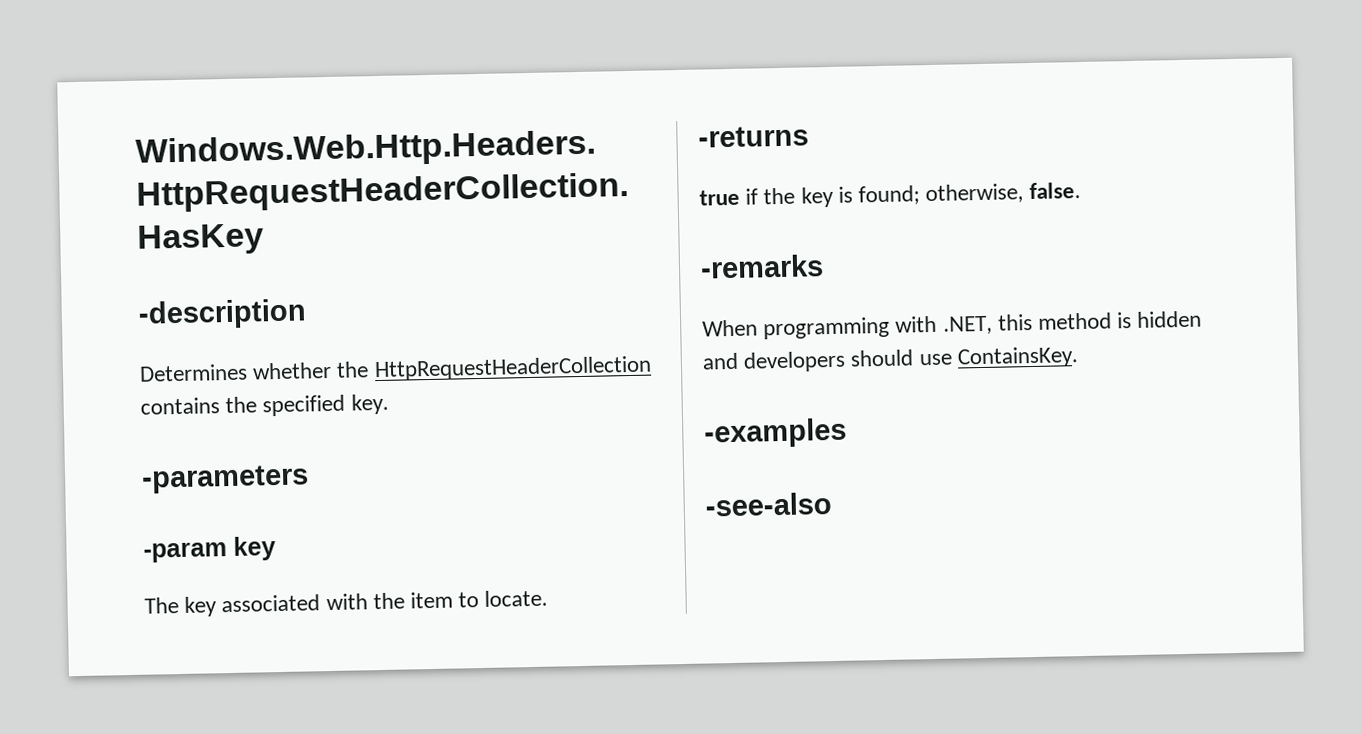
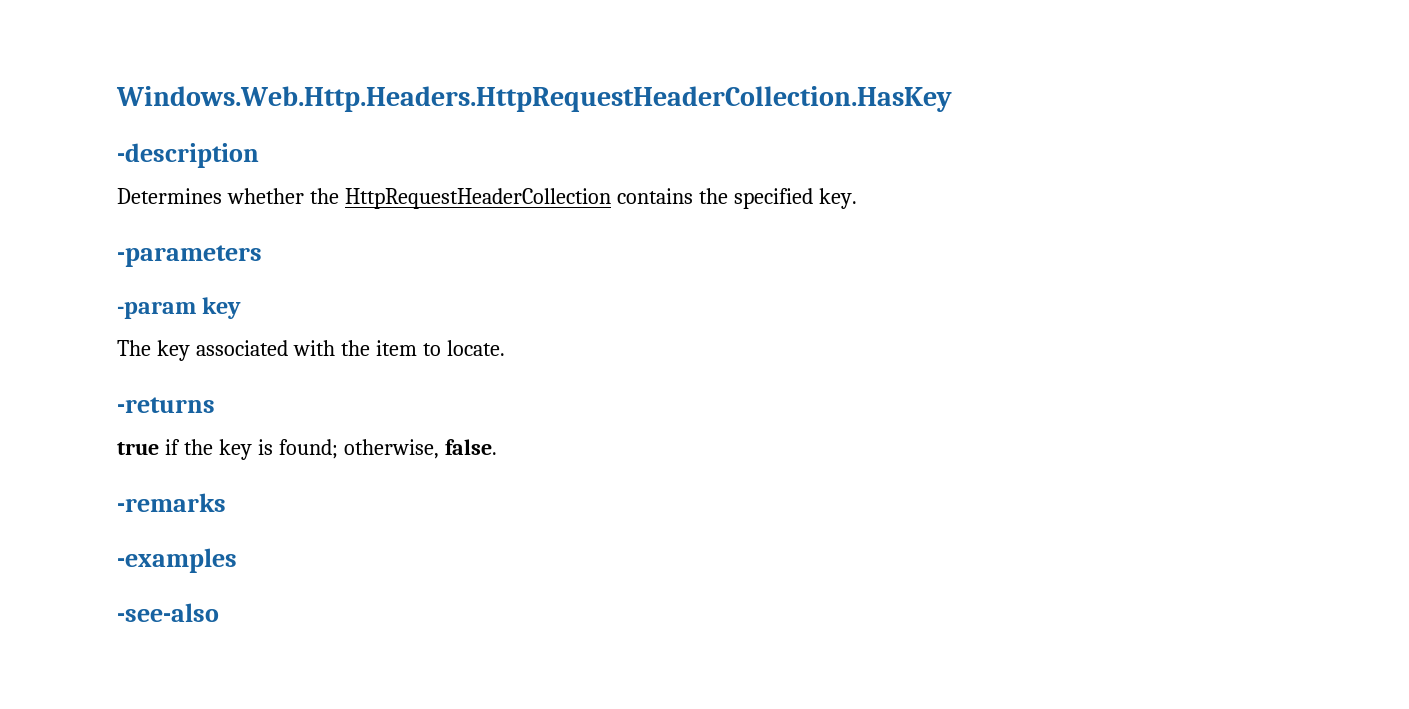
- When programming with .NET, this method is hidden and developers should use ContainsKey.

